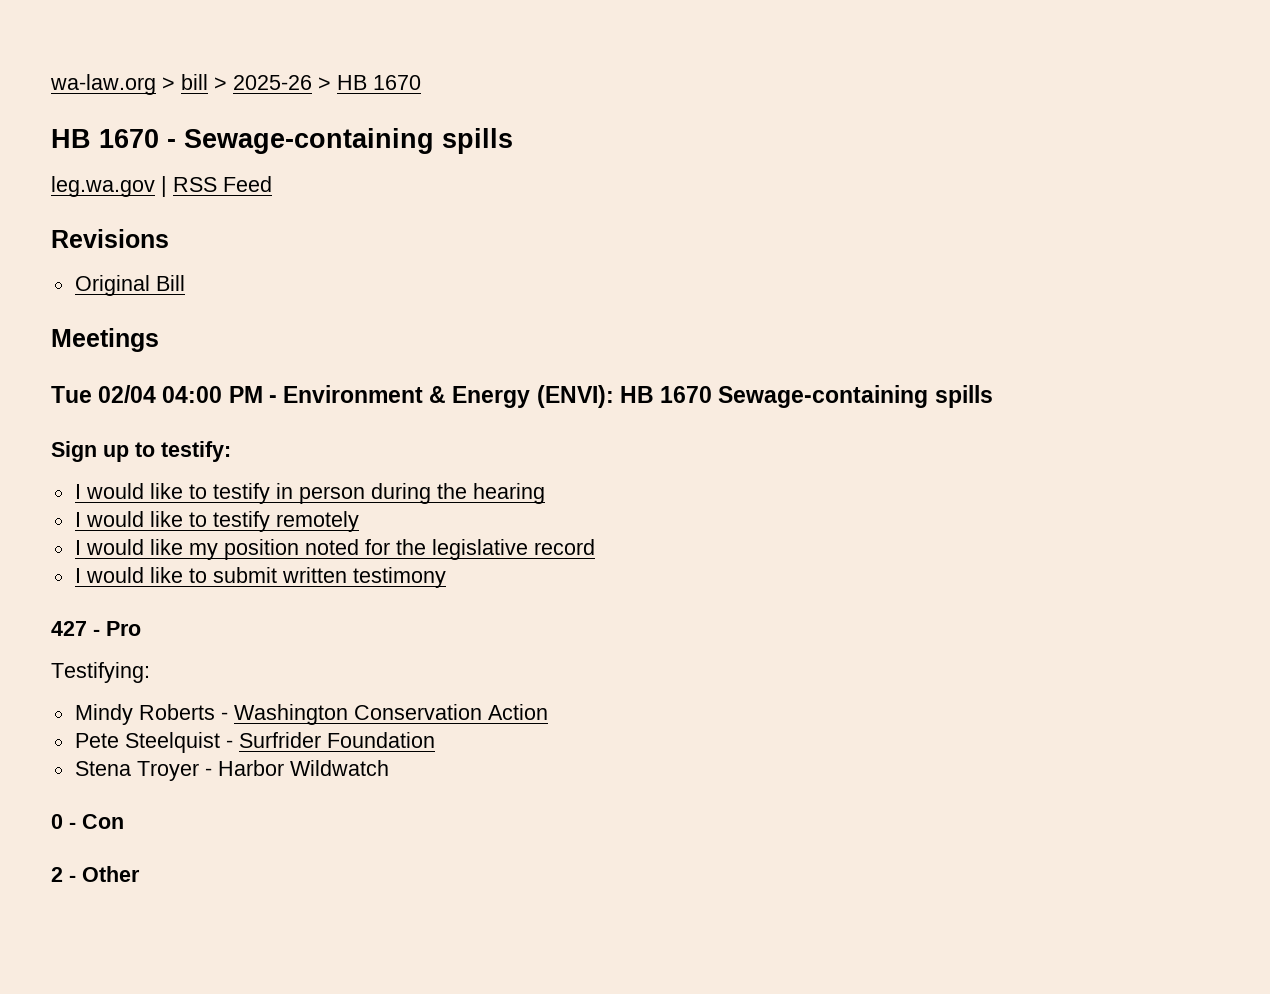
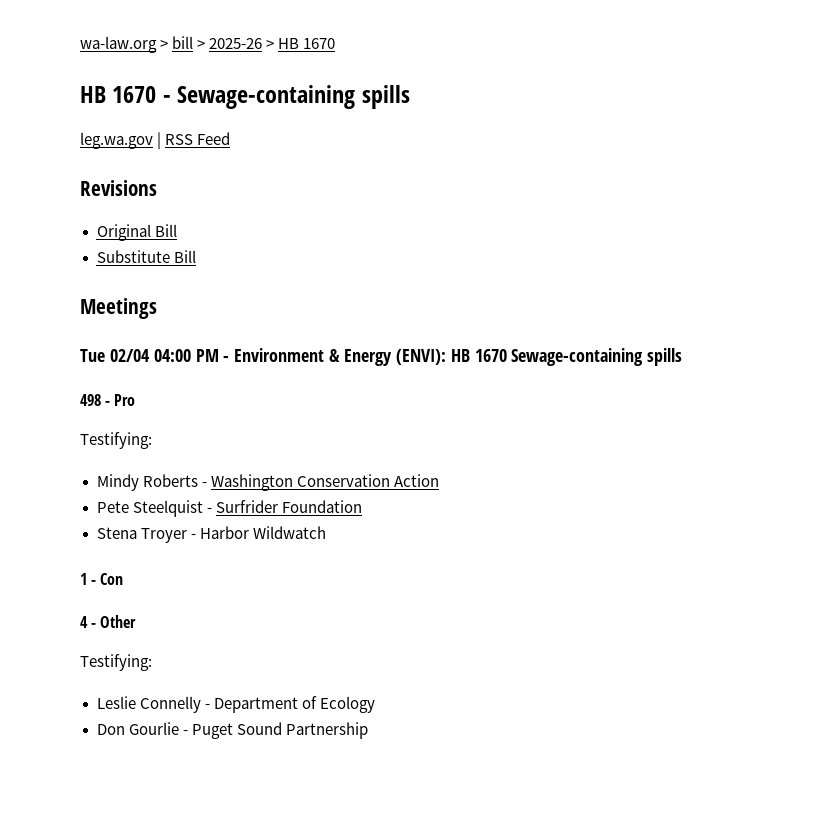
+ Substitute Bill
- Sign up to testify:
- I would like to testify in person during the hearing
- I would like to testify remotely
- I would like my position noted for the legislative record
- I would like to submit written testimony
- 427 - Pro
+ 498 - Pro
- 0 - Con
+ 1 - Con
- 2 - Other
+ 4 - Other
+ Testifying:
+ Leslie Connelly - Department of Ecology
+ Don Gourlie - Puget Sound Partnership

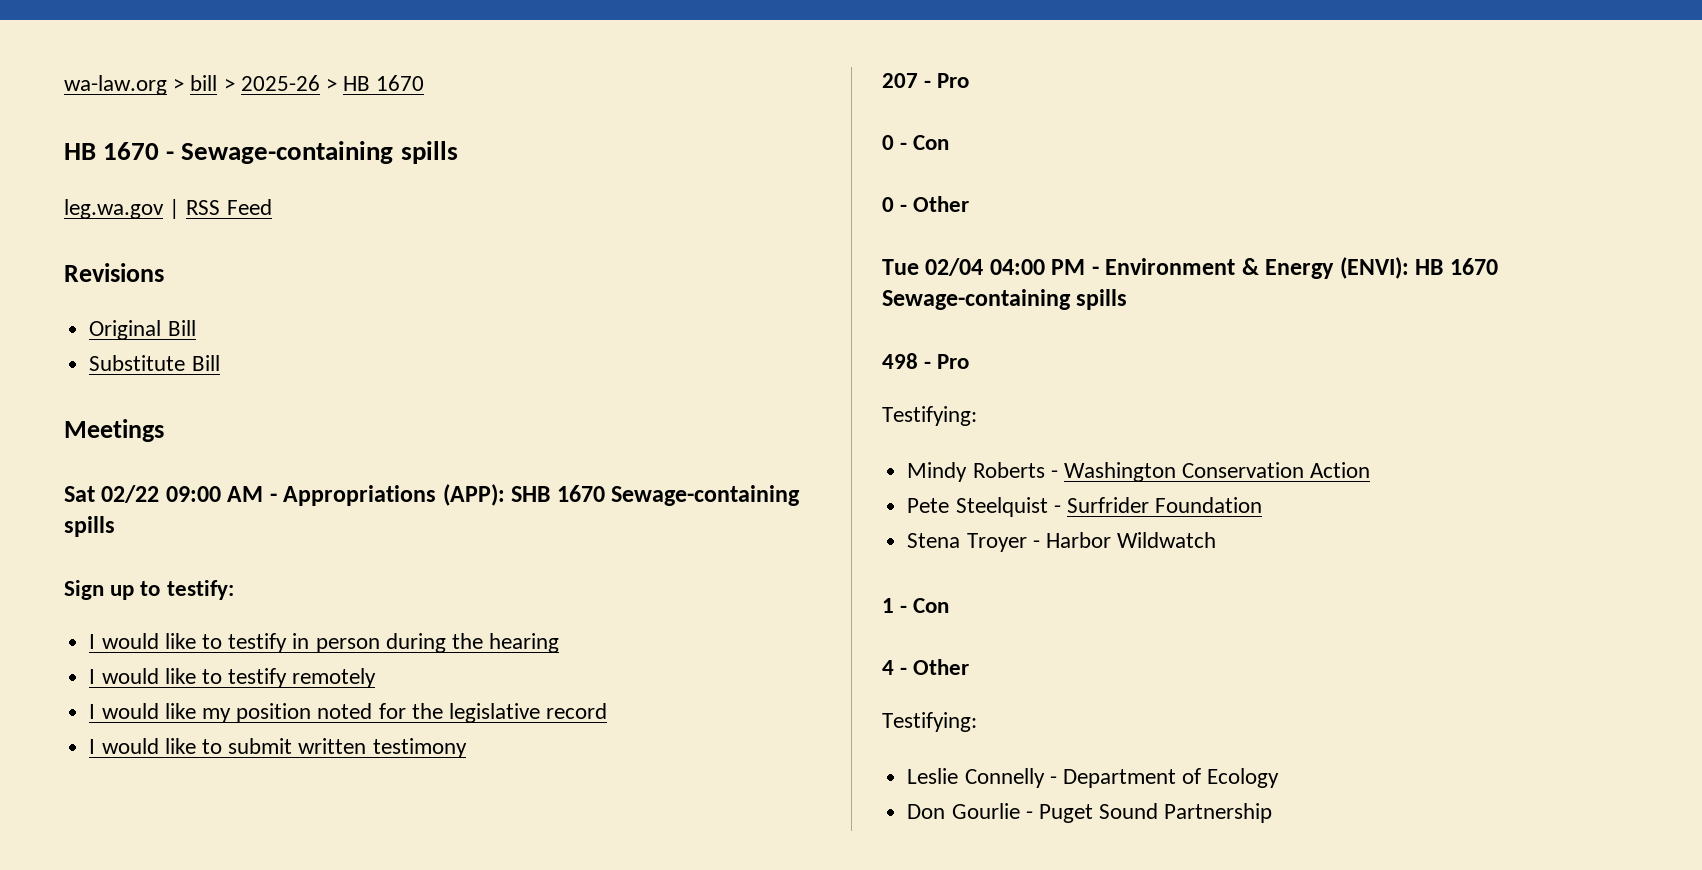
+ Sat 02/22 09:00 AM - Appropriations (APP): SHB 1670 Sewage-containing spills
+ Sign up to testify:
+ I would like to testify in person during the hearing
+ I would like to testify remotely
+ I would like my position noted for the legislative record
+ I would like to submit written testimony
+ 207 - Pro
+ 0 - Con
+ 0 - Other

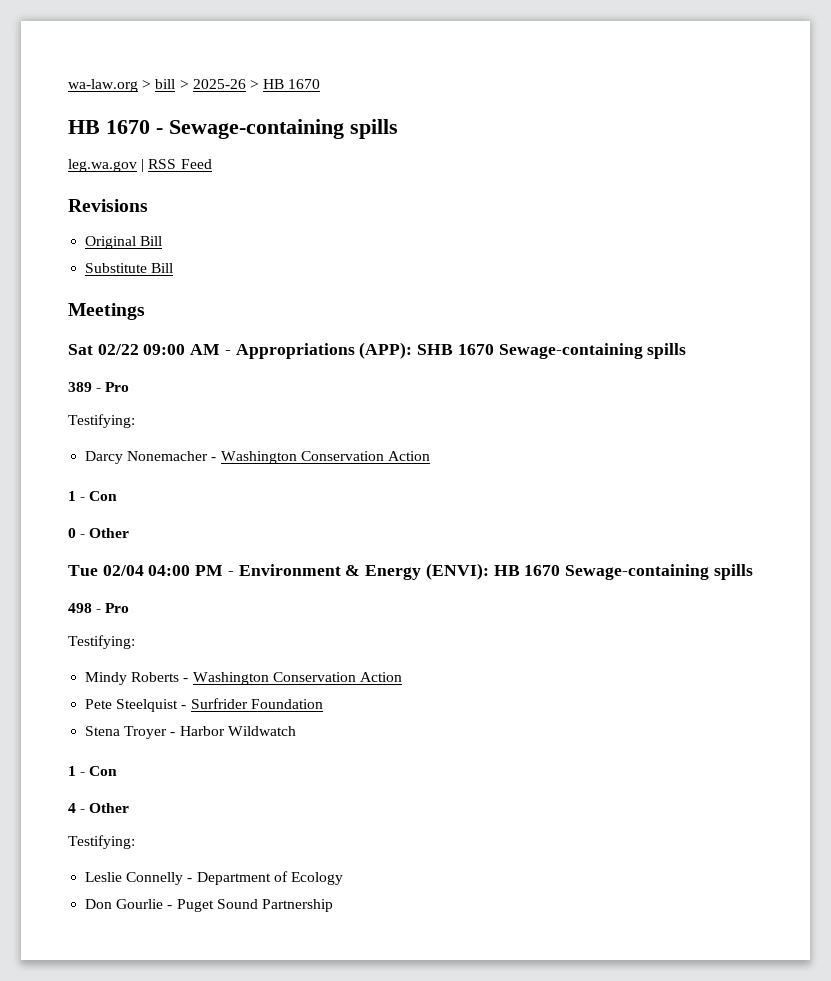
- Sign up to testify:
- I would like to testify in person during the hearing
- I would like to testify remotely
- I would like my position noted for the legislative record
- I would like to submit written testimony
- 207 - Pro
- 0 - Con
+ 389 - Pro
+ Testifying:
+ Darcy Nonemacher - Washington Conservation Action
+ 1 - Con

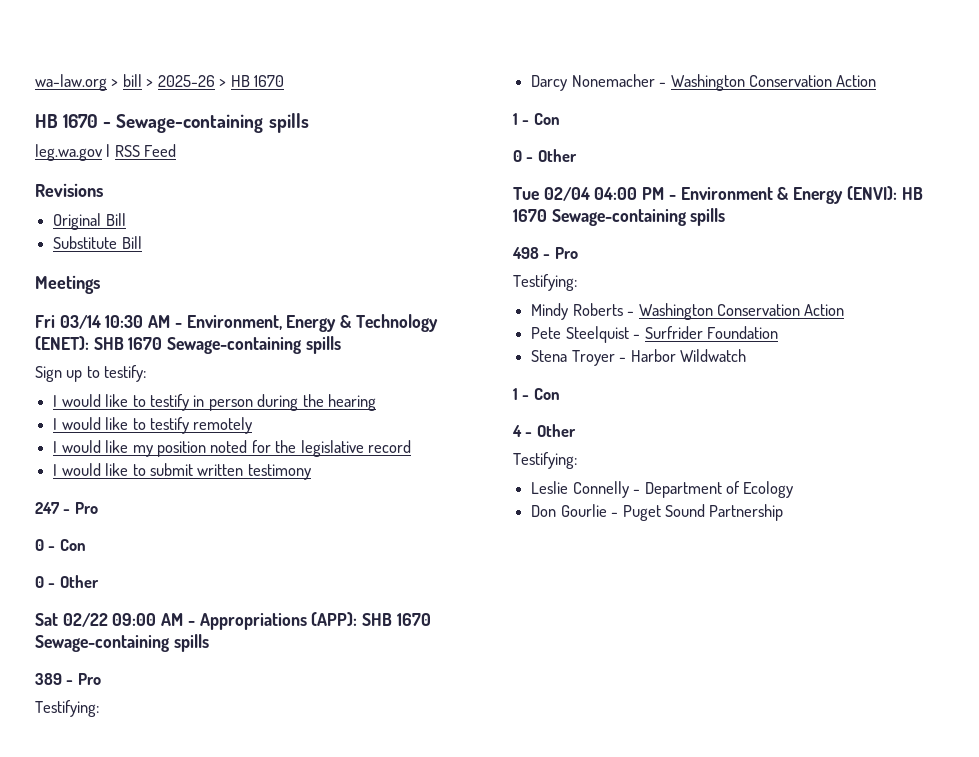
+ Fri 03/14 10:30 AM - Environment, Energy & Technology (ENET): SHB 1670 Sewage-containing spills
+ Sign up to testify:
+ I would like to testify in person during the hearing
+ I would like to testify remotely
+ I would like my position noted for the legislative record
+ I would like to submit written testimony
+ 247 - Pro
+ 0 - Con
+ 0 - Other

